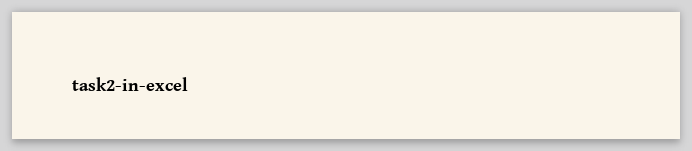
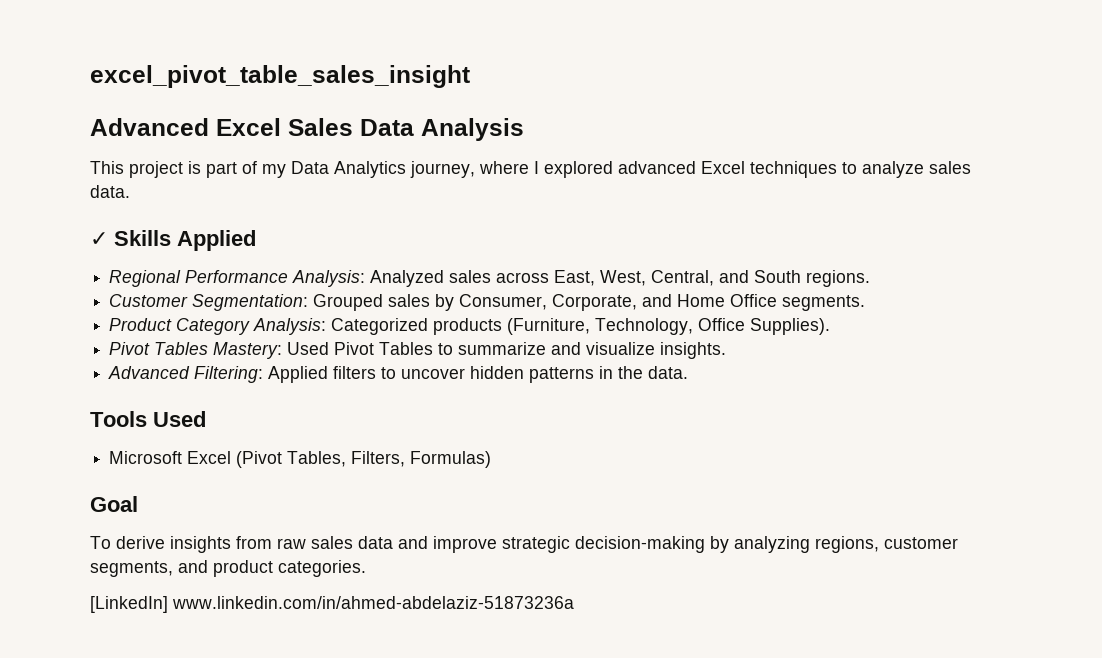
- task2-in-excel
+ excel_pivot_table_sales_insight
+ Advanced Excel Sales Data Analysis
+ This project is part of my Data Analytics journey, where I explored advanced Excel techniques to analyze sales data.
+ ✓ Skills Applied
+ Regional Performance Analysis: Analyzed sales across East, West, Central, and South regions.
+ Customer Segmentation: Grouped sales by Consumer, Corporate, and Home Office segments.
+ Product Category Analysis: Categorized products (Furniture, Technology, Office Supplies).
+ Pivot Tables Mastery: Used Pivot Tables to summarize and visualize insights.
+ Advanced Filtering: Applied filters to uncover hidden patterns in the data.
+ Tools Used
+ Microsoft Excel (Pivot Tables, Filters, Formulas)
+ Goal
+ To derive insights from raw sales data and improve strategic decision-making by analyzing regions, customer segments, and product categories.
+ [LinkedIn] www.linkedin.com/in/ahmed-abdelaziz-51873236a

